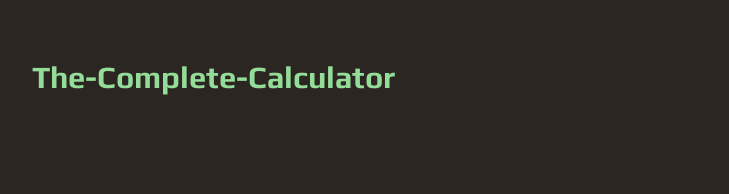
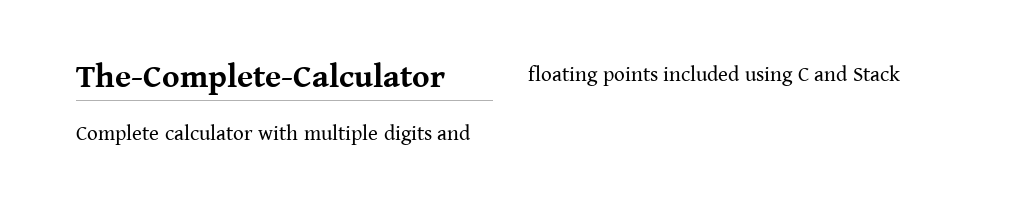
+ Complete calculator with multiple digits and floating points included using C and Stack

